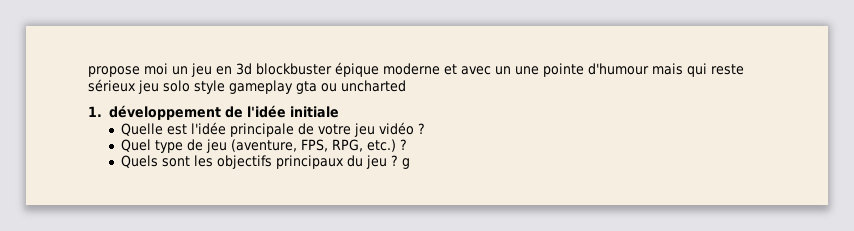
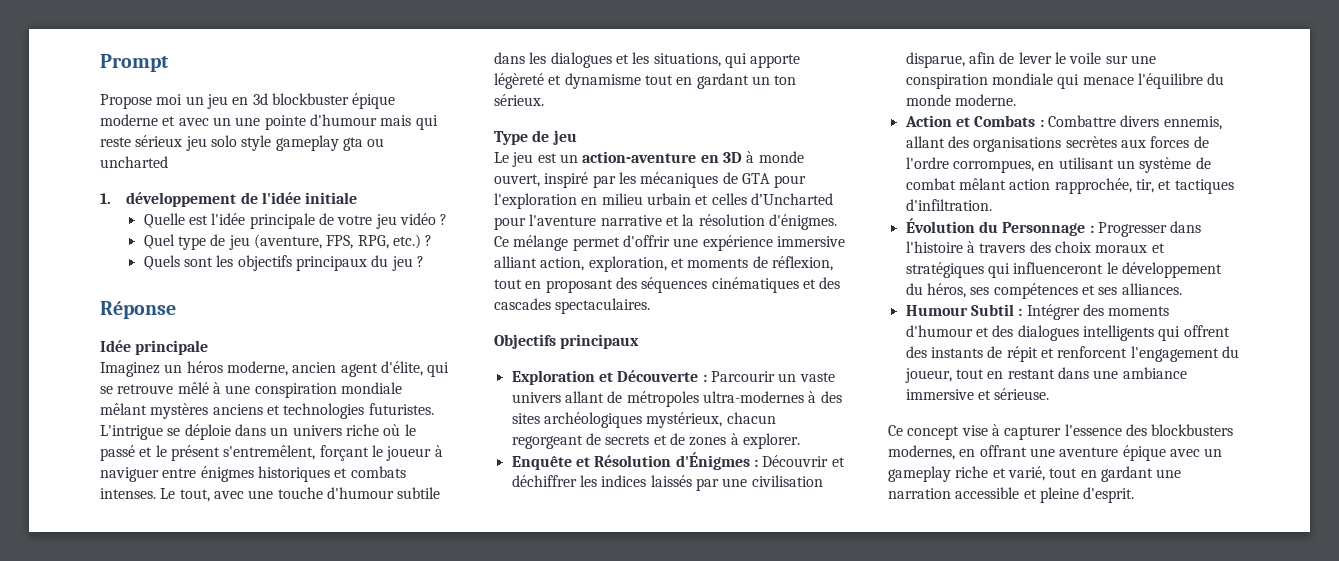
- propose moi un jeu en 3d blockbuster épique moderne et avec un une pointe d'humour mais qui reste sérieux jeu solo style gameplay gta ou uncharted
+ Prompt
+ Propose moi un jeu en 3d blockbuster épique moderne et avec un une pointe d'humour mais qui reste sérieux jeu solo style gameplay gta ou uncharted
- Quels sont les objectifs principaux du jeu ? g
+ Quels sont les objectifs principaux du jeu ?
+ Réponse
+ Idée principale
+ Imaginez un héros moderne, ancien agent d'élite, qui se retrouve mêlé à une conspiration mondiale mêlant mystères anciens et technologies futuristes. L'intrigue se déploie dans un univers riche où le passé et le présent s'entremêlent, forçant le joueur à naviguer entre énigmes historiques et combats intenses. Le tout, avec une touche d'humour subtile dans les dialogues et les situations, qui apporte légèreté et dynamisme tout en gardant un ton sérieux.
+ Type de jeu
+ Le jeu est un action-aventure en 3D à monde ouvert, inspiré par les mécaniques de GTA pour l'exploration en milieu urbain et celles d’Uncharted pour l'aventure narrative et la résolution d'énigmes. Ce mélange permet d'offrir une expérience immersive alliant action, exploration, et moments de réflexion, tout en proposant des séquences cinématiques et des cascades spectaculaires.
+ Objectifs principaux
+ Exploration et Découverte : Parcourir un vaste univers allant de métropoles ultra-modernes à des sites archéologiques mystérieux, chacun regorgeant de secrets et de zones à explorer.
+ Enquête et Résolution d'Énigmes : Découvrir et déchiffrer les indices laissés par une civilisation disparue, afin de lever le voile sur une conspiration mondiale qui menace l'équilibre du monde moderne.
+ Action et Combats : Combattre divers ennemis, allant des organisations secrètes aux forces de l'ordre corrompues, en utilisant un système de combat mêlant action rapprochée, tir, et tactiques d'infiltration.
+ Évolution du Personnage : Progresser dans l'histoire à travers des choix moraux et stratégiques qui influenceront le développement du héros, ses compétences et ses alliances.
+ Humour Subtil : Intégrer des moments d'humour et des dialogues intelligents qui offrent des instants de répit et renforcent l'engagement du joueur, tout en restant dans une ambiance immersive et sérieuse.
+ Ce concept vise à capturer l'essence des blockbusters modernes, en offrant une aventure épique avec un gameplay riche et varié, tout en gardant une narration accessible et pleine d'esprit.

